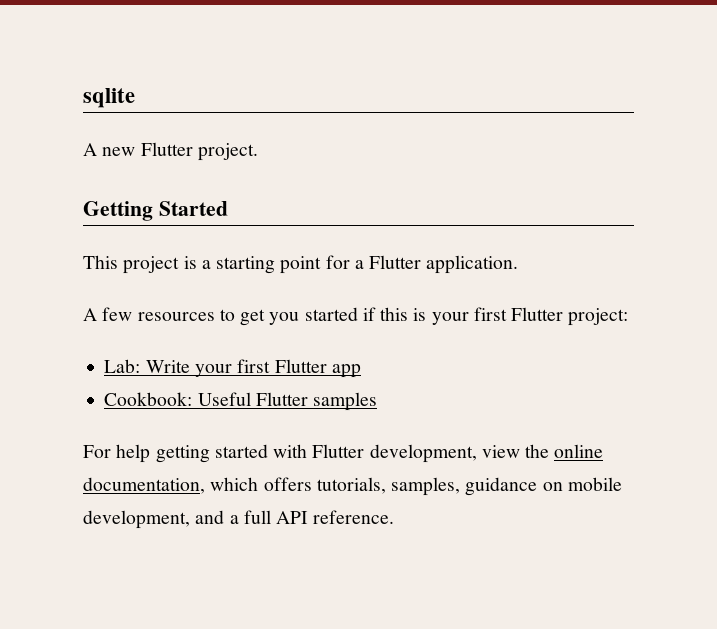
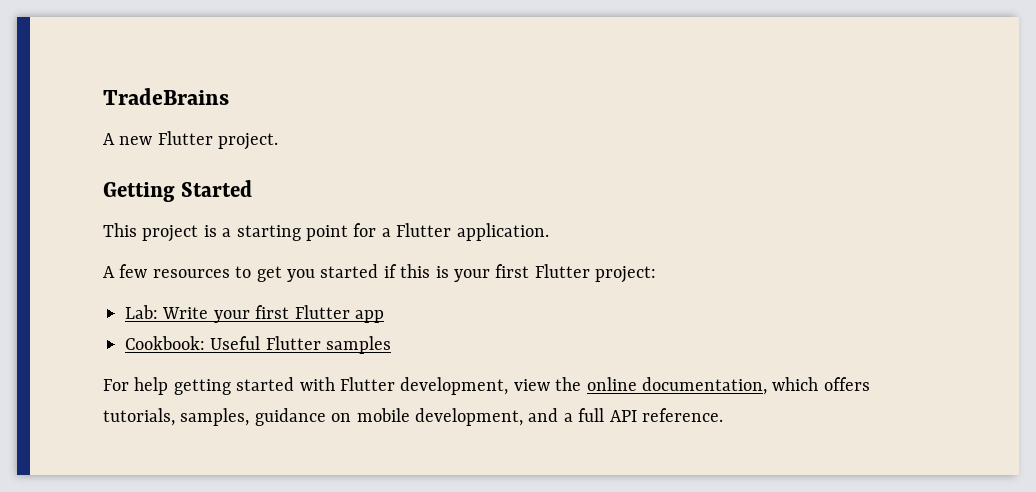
- sqlite
+ TradeBrains

